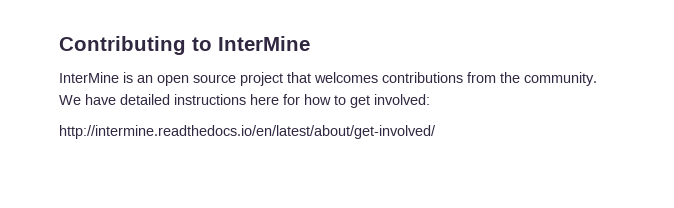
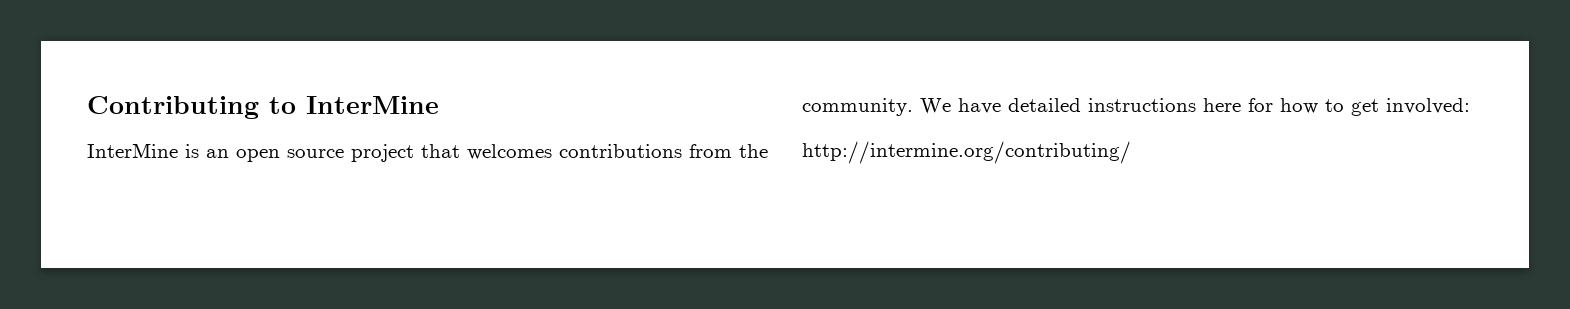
- http://intermine.readthedocs.io/en/latest/about/get-involved/
+ http://intermine.org/contributing/

